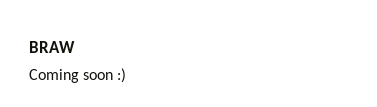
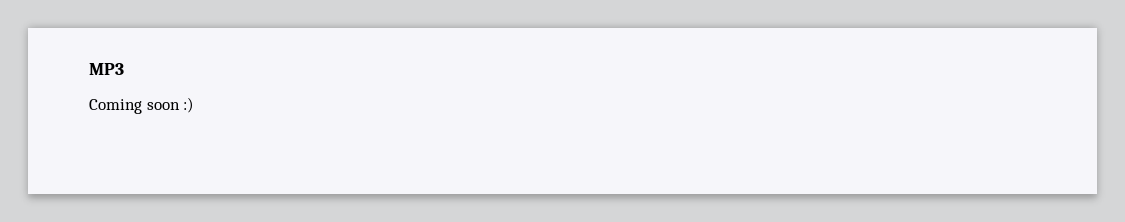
- BRAW
+ MP3

